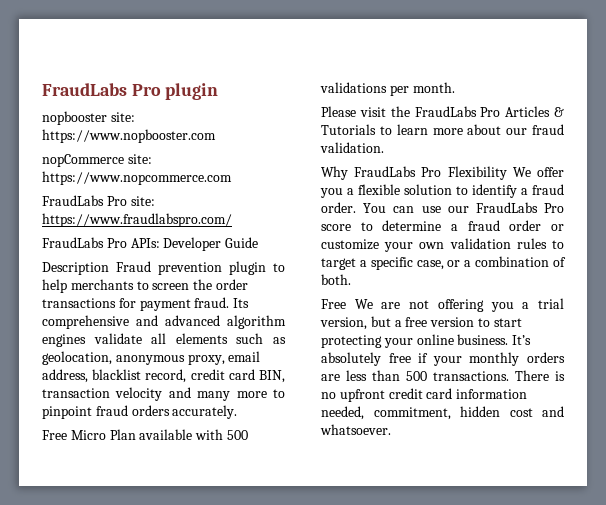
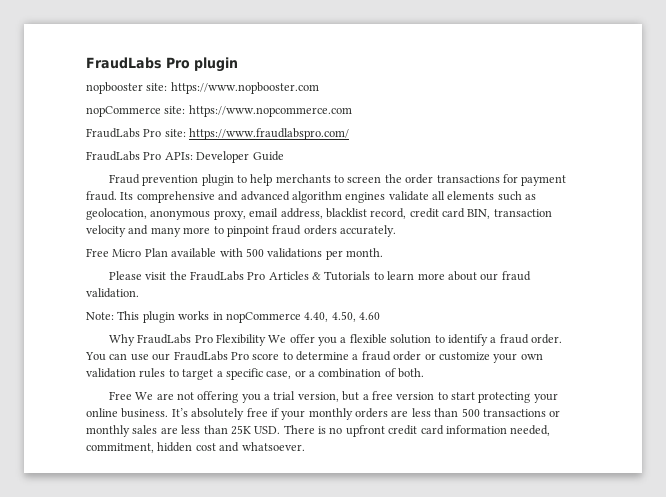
- Description Fraud prevention plugin to help merchants to screen the order transactions for payment fraud.
+ Fraud prevention plugin to help merchants to screen the order transactions for payment fraud.
+ Note: This plugin works in nopCommerce 4.40, 4.50, 4.60
- It’s absolutely free if your monthly orders are less than 500 transactions. There is no upfront credit card information needed, commitment, hidden cost and whatsoever.
+ It’s absolutely free if your monthly orders are less than 500 transactions or monthly sales are less than 25K USD. There is no upfront credit card information needed, commitment, hidden cost and whatsoever.

